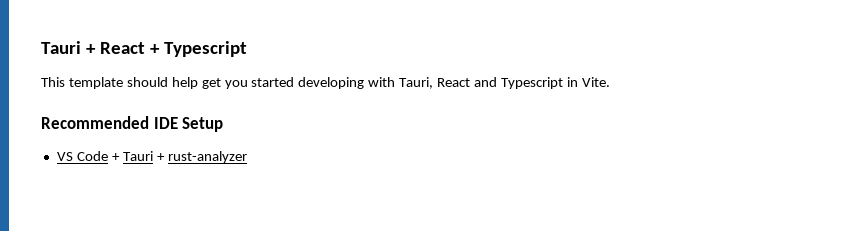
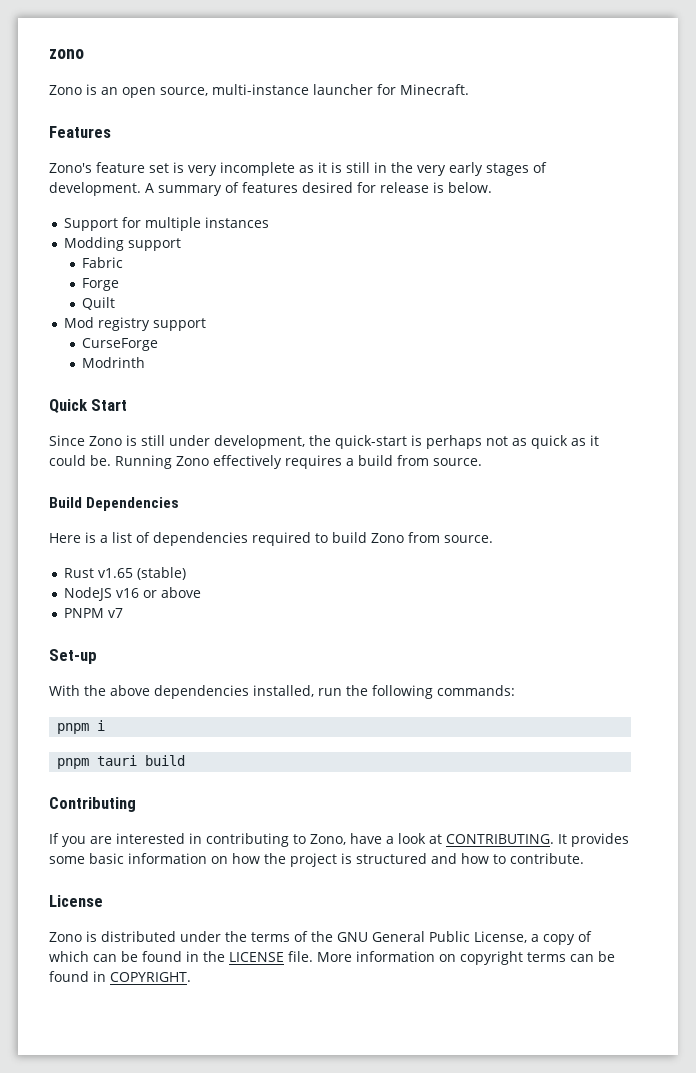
- Tauri + React + Typescript
- This template should help get you started developing with Tauri, React and Typescript in Vite.
- Recommended IDE Setup
- VS Code + Tauri + rust-analyzer
+ zono
+ Zono is an open source, multi-instance launcher for Minecraft.
+ Features
+ Zono's feature set is very incomplete as it is still in the very early stages of development. A summary of features desired for release is below.
+ Support for multiple instances
+ Modding support
+ Fabric
+ Forge
+ Quilt
+ Mod registry support
+ CurseForge
+ Modrinth
+ Quick Start
+ Since Zono is still under development, the quick-start is perhaps not as quick as it could be. Running Zono effectively requires a build from source.
+ Build Dependencies
+ Here is a list of dependencies required to build Zono from source.
+ Rust v1.65 (stable)
+ NodeJS v16 or above
+ PNPM v7
+ Set-up
+ With the above dependencies installed, run the following commands:
+ pnpm i
+ pnpm tauri build
+ Contributing
+ If you are interested in contributing to Zono, have a look at CONTRIBUTING. It provides some basic information on how the project is structured and how to contribute.
+ License
+ Zono is distributed under the terms of the GNU General Public License, a copy of which can be found in the LICENSE file. More information on copyright terms can be found in COPYRIGHT.

